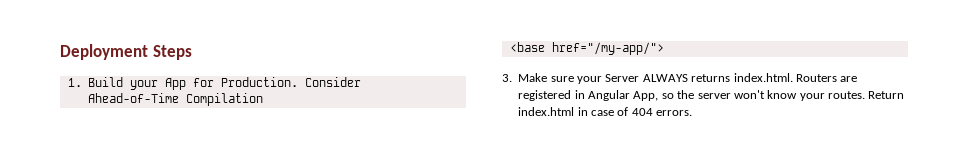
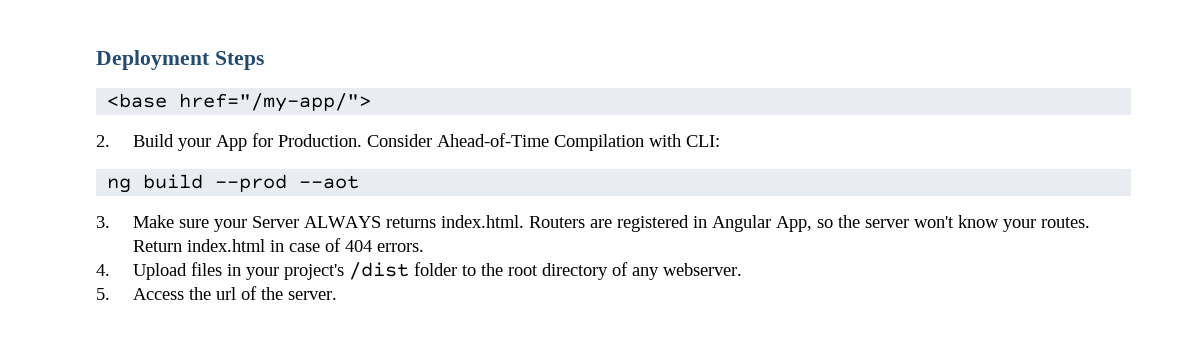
- 1. Build your App for Production.
+ <base href="/my-app/">
+ 2. Build your App for Production.
- Consider Ahead-of-Time Compilation
- <base href="/my-app/">
+ Consider Ahead-of-Time Compilation with CLI:
+ ng build --prod --aot
+ 4. Upload files in your project's /dist folder to the root directory of any webserver.
+ 5. Access the url of the server.

